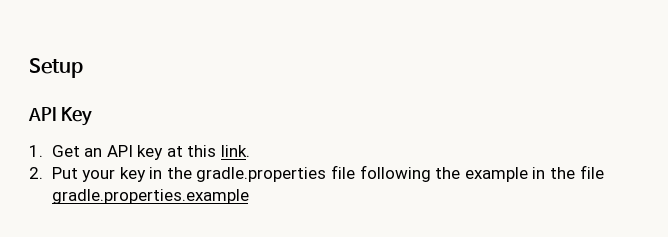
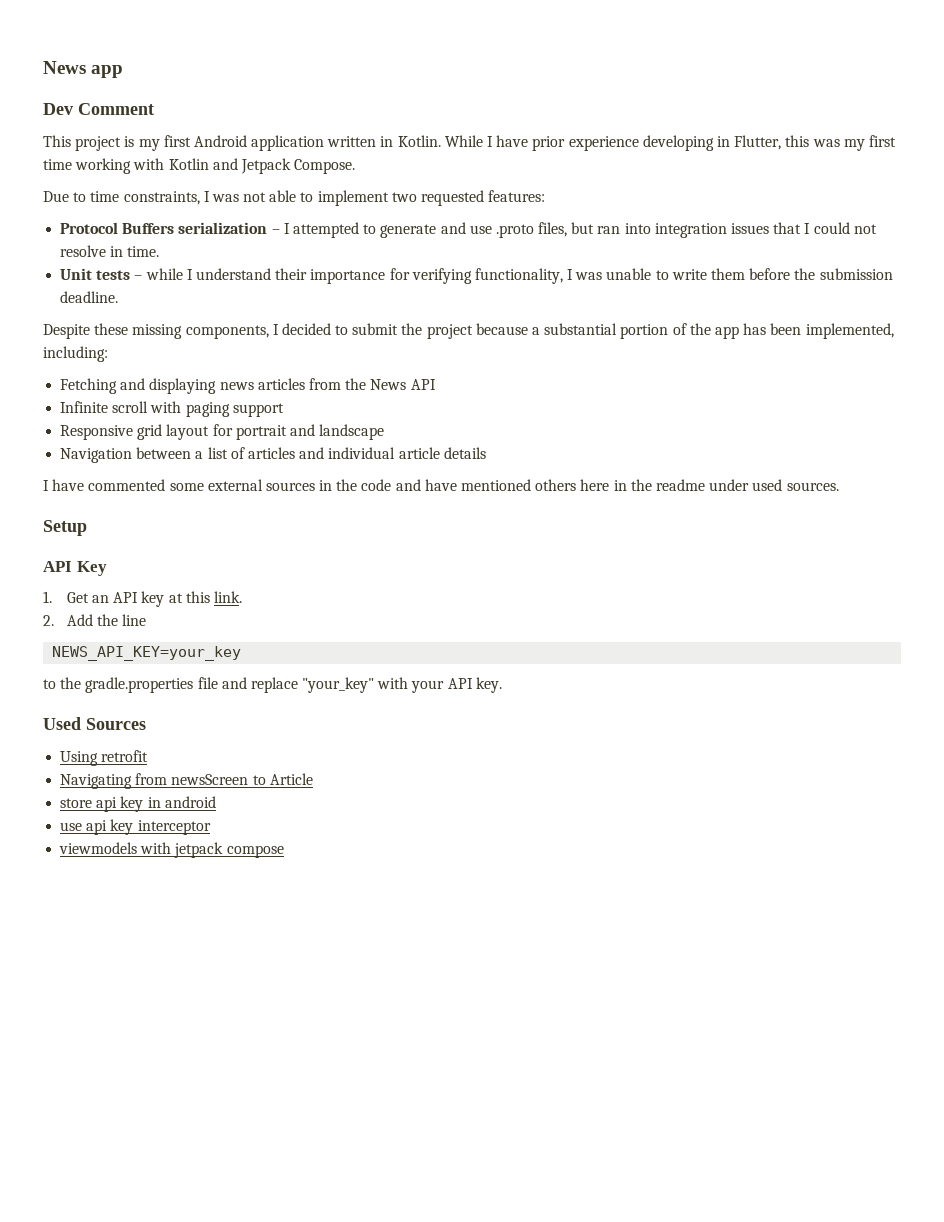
+ News app
+ Dev Comment
+ This project is my first Android application written in Kotlin. While I have prior experience developing in Flutter, this was my first time working with Kotlin and Jetpack Compose.
+ Due to time constraints, I was not able to implement two requested features:
+ Protocol Buffers serialization – I attempted to generate and use .proto files, but ran into integration issues that I could not resolve in time.
+ Unit tests – while I understand their importance for verifying functionality, I was unable to write them before the submission deadline.
+ Despite these missing components, I decided to submit the project because a substantial portion of the app has been implemented, including:
+ Fetching and displaying news articles from the News API
+ Infinite scroll with paging support
+ Responsive grid layout for portrait and landscape
+ Navigation between a list of articles and individual article details
+ I have commented some external sources in the code and have mentioned others here in the readme under used sources.
- 2. Put your key in the gradle.properties file following the example in the file gradle.properties.example
+ 2. Add the line
+ NEWS_API_KEY=your_key
+ to the gradle.properties file and replace "your_key" with your API key.
+ Used Sources
+ Using retrofit
+ Navigating from newsScreen to Article
+ store api key in android
+ use api key interceptor
+ viewmodels with jetpack compose

